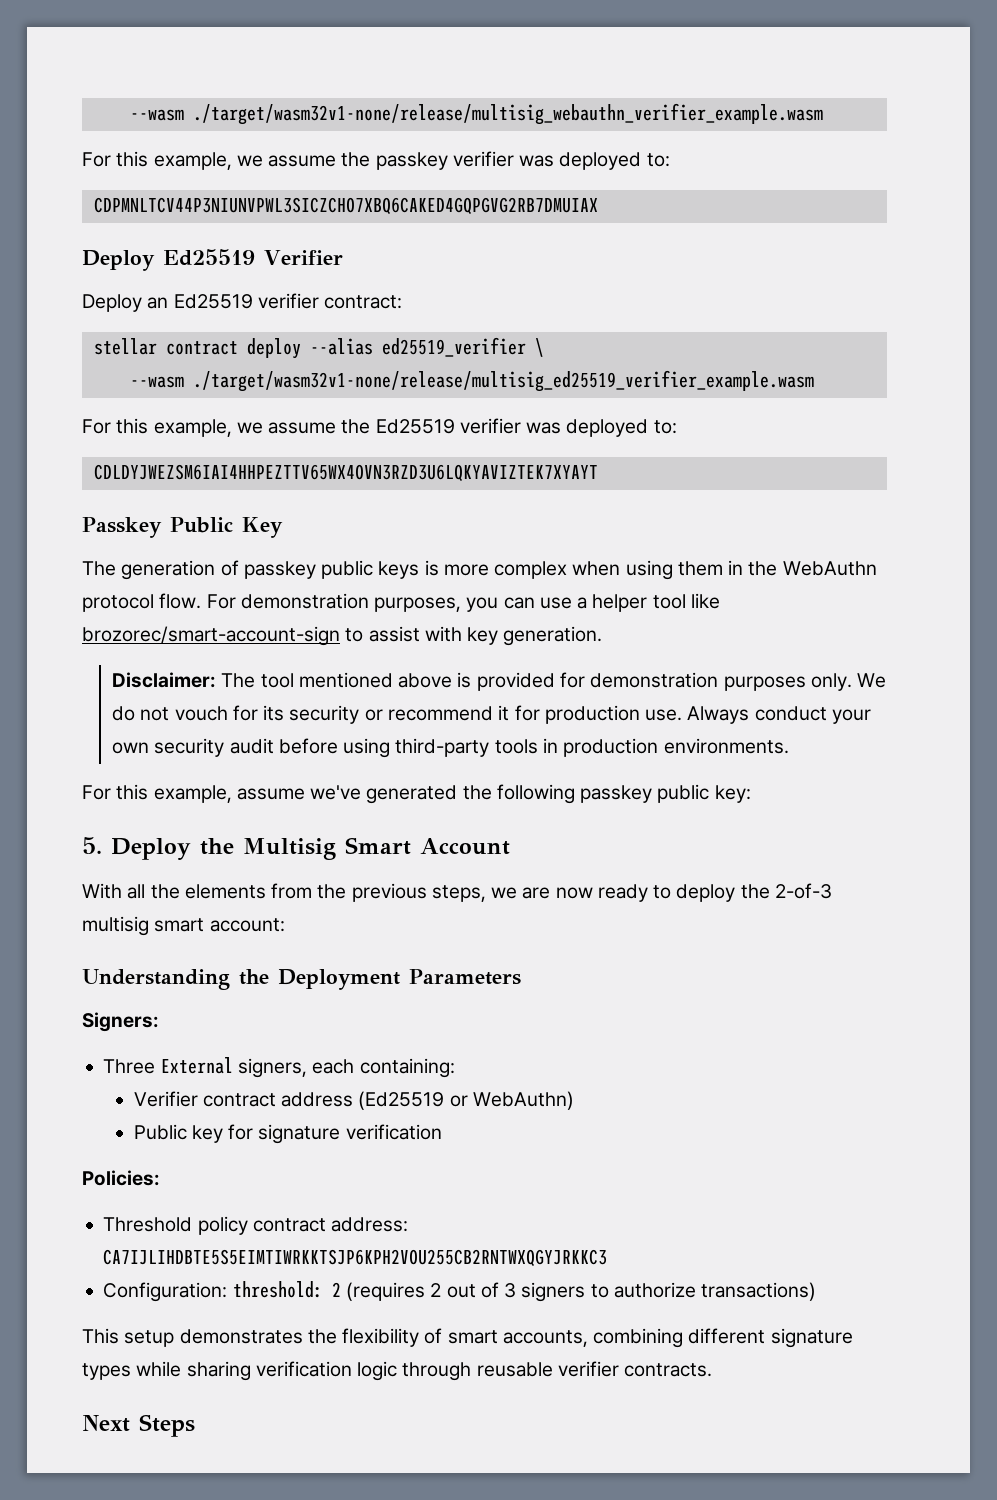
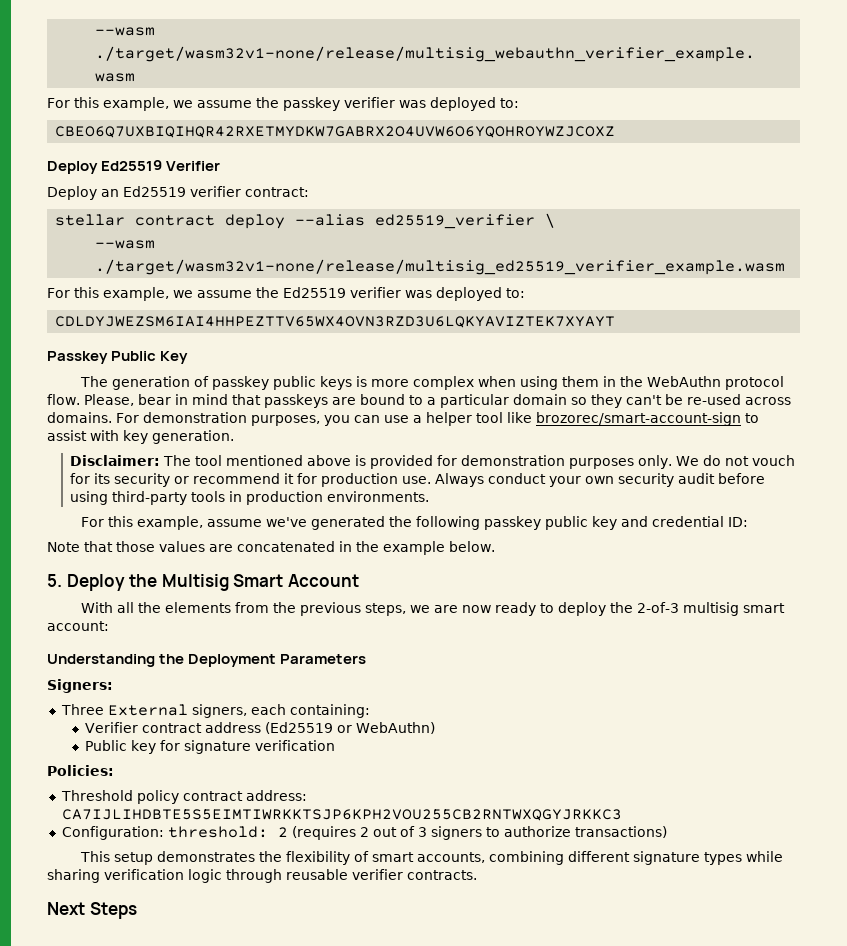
- CDPMNLTCV44P3NIUNVPWL3SICZCHO7XBQ6CAKED4GQPGVG2RB7DMUIAX
+ CBEO6Q7UXBIQIHQR42RXETMYDKW7GABRX2O4UVW6O6YQOHROYWZJCOXZ
+ Please, bear in mind that passkeys are bound to a particular domain so they can't be re-used across domains.
- For this example, assume we've generated the following passkey public key:
+ For this example, assume we've generated the following passkey public key and credential ID:
+ Note that those values are concatenated in the example below.

